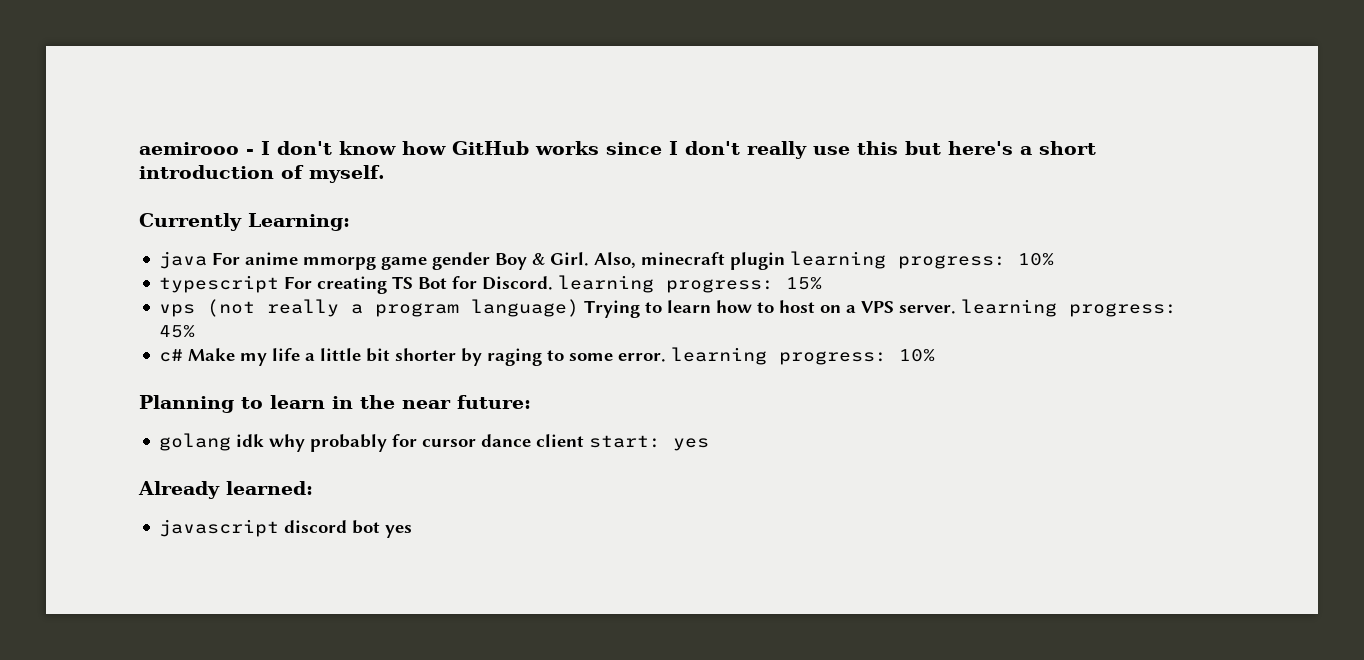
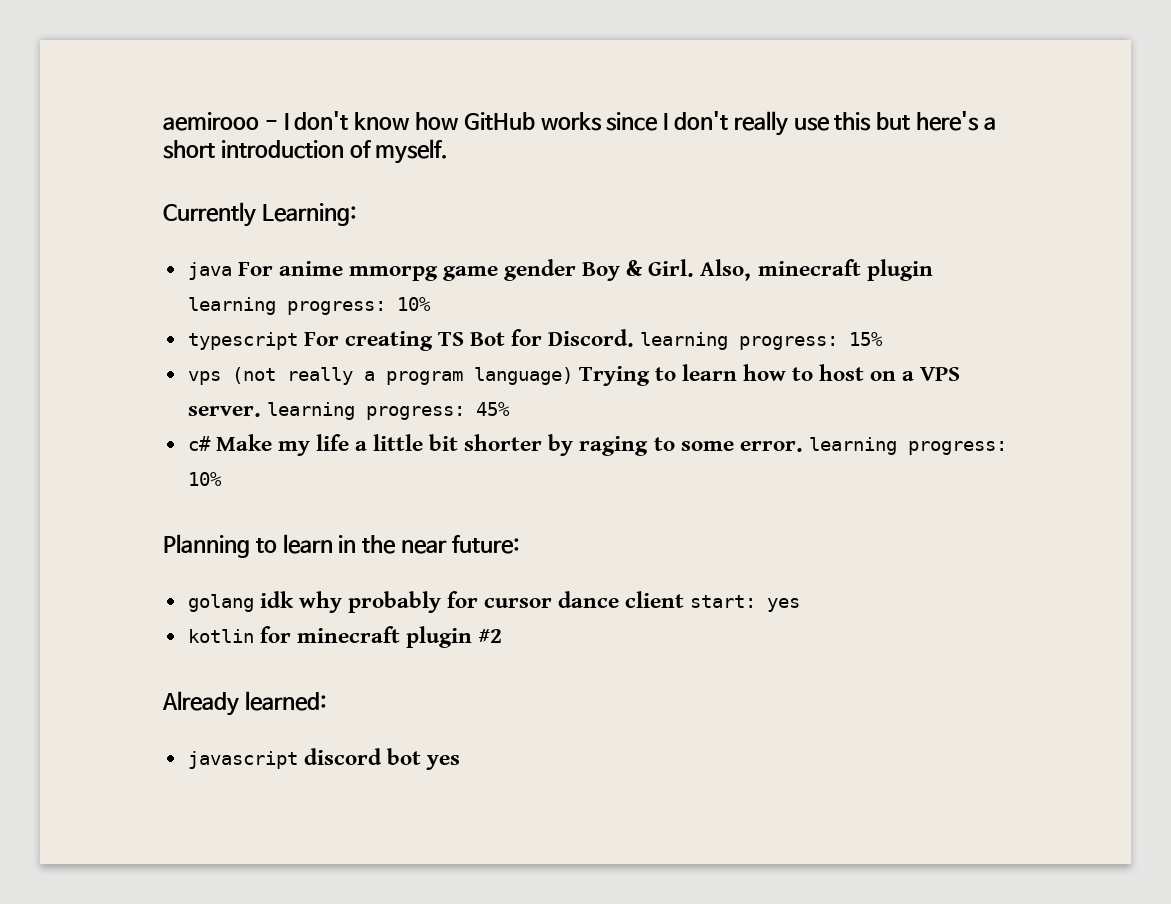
+ kotlin for minecraft plugin #2

